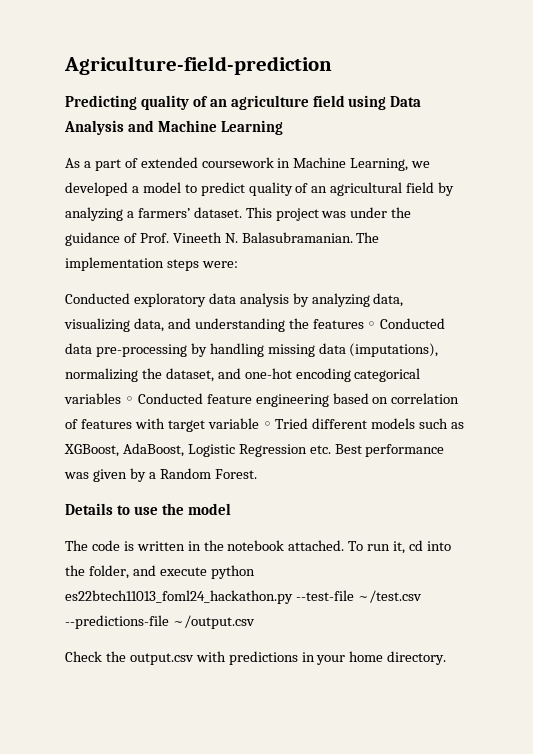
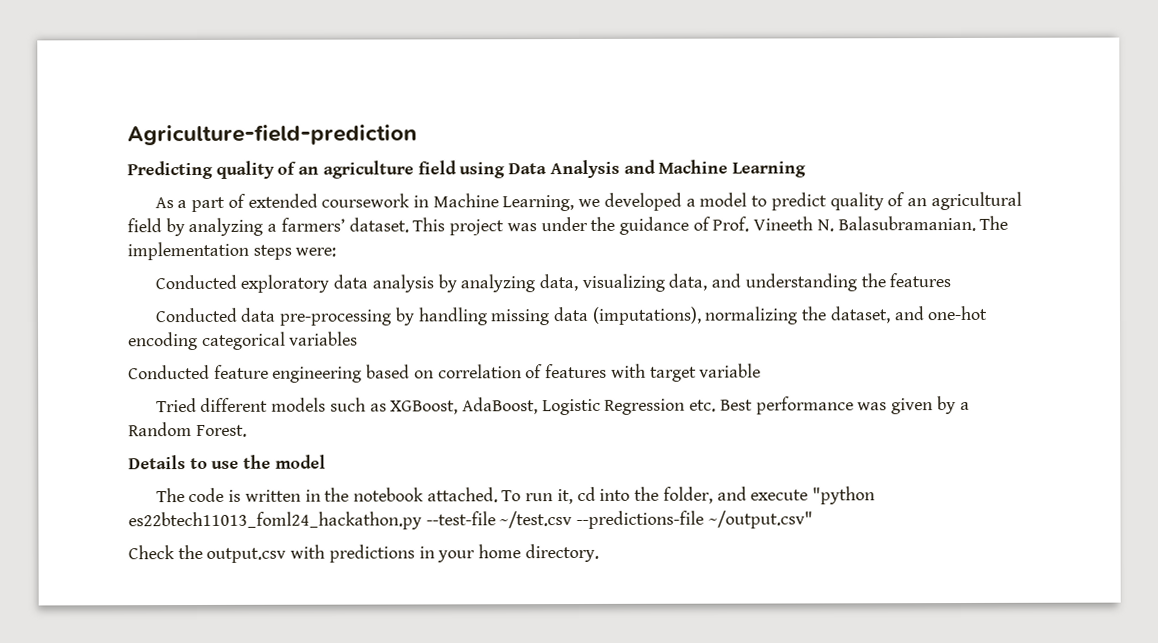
- Conducted exploratory data analysis by analyzing data, visualizing data, and understanding the features ◦ Conducted data pre-processing by handling missing data (imputations), normalizing the dataset, and one-hot encoding categorical variables ◦ Conducted feature engineering based on correlation of features with target variable ◦ Tried different models such as XGBoost, AdaBoost, Logistic Regression etc. Best performance was given by a Random Forest.
+ Conducted exploratory data analysis by analyzing data, visualizing data, and understanding the features
+ Conducted data pre-processing by handling missing data (imputations), normalizing the dataset, and one-hot encoding categorical variables
+ Conducted feature engineering based on correlation of features with target variable
+ Tried different models such as XGBoost, AdaBoost, Logistic Regression etc. Best performance was given by a Random Forest.
- To run it, cd into the folder, and execute python es22btech11013_foml24_hackathon.py --test-file ~/test.csv --predictions-file ~/output.csv
+ To run it, cd into the folder, and execute "python es22btech11013_foml24_hackathon.py --test-file ~/test.csv --predictions-file ~/output.csv"

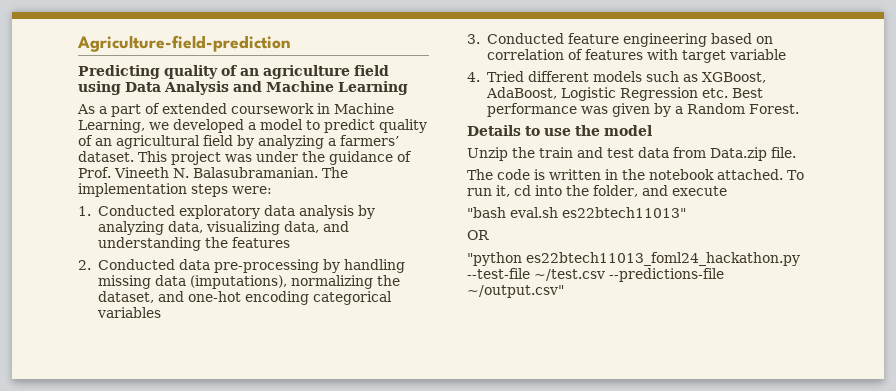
- Conducted exploratory data analysis by analyzing data, visualizing data, and understanding the features
+ 1. Conducted exploratory data analysis by analyzing data, visualizing data, and understanding the features
- Conducted data pre-processing by handling missing data (imputations), normalizing the dataset, and one-hot encoding categorical variables
+ 2. Conducted data pre-processing by handling missing data (imputations), normalizing the dataset, and one-hot encoding categorical variables
- Conducted feature engineering based on correlation of features with target variable
+ 3. Conducted feature engineering based on correlation of features with target variable
- Tried different models such as XGBoost, AdaBoost, Logistic Regression etc. Best performance was given by a Random Forest.
+ 4. Tried different models such as XGBoost, AdaBoost, Logistic Regression etc. Best performance was given by a Random Forest.
+ Unzip the train and test data from Data.zip file.
- To run it, cd into the folder, and execute "python es22btech11013_foml24_hackathon.py --test-file ~/test.csv --predictions-file ~/output.csv"
+ To run it, cd into the folder, and execute
+ "bash eval.sh es22btech11013"
+ OR
+ "python es22btech11013_foml24_hackathon.py --test-file ~/test.csv --predictions-file ~/output.csv"
- Check the output.csv with predictions in your home directory.

